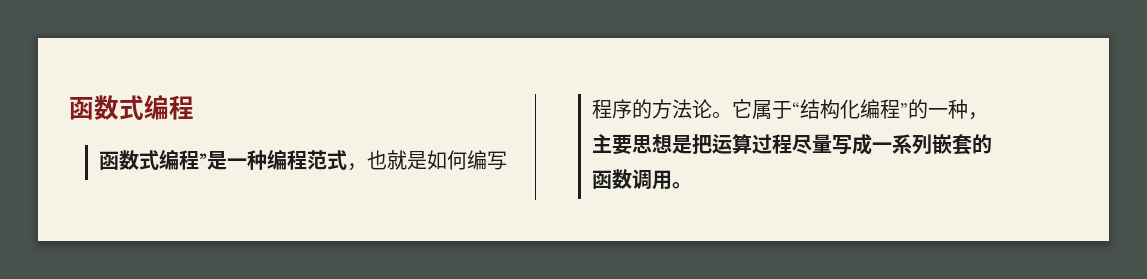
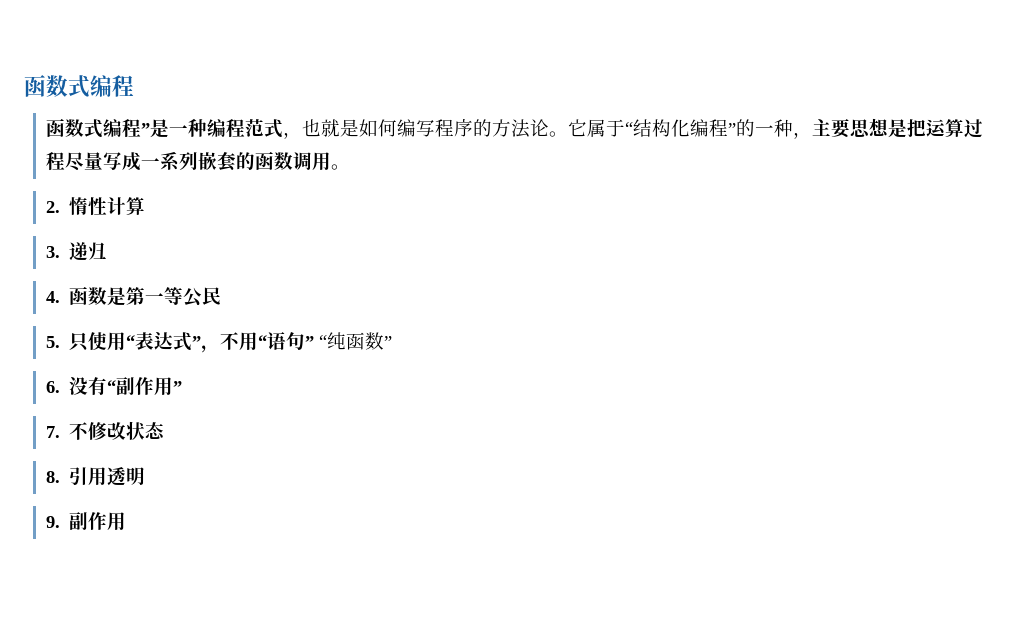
+ 2.惰性计算
+ 3.递归
+ 4.函数是第一等公民
+ 5.只使用“表达式”，不用“语句” “纯函数”
+ 6.没有“副作用”
+ 7.不修改状态
+ 8.引用透明
+ 9.副作用

